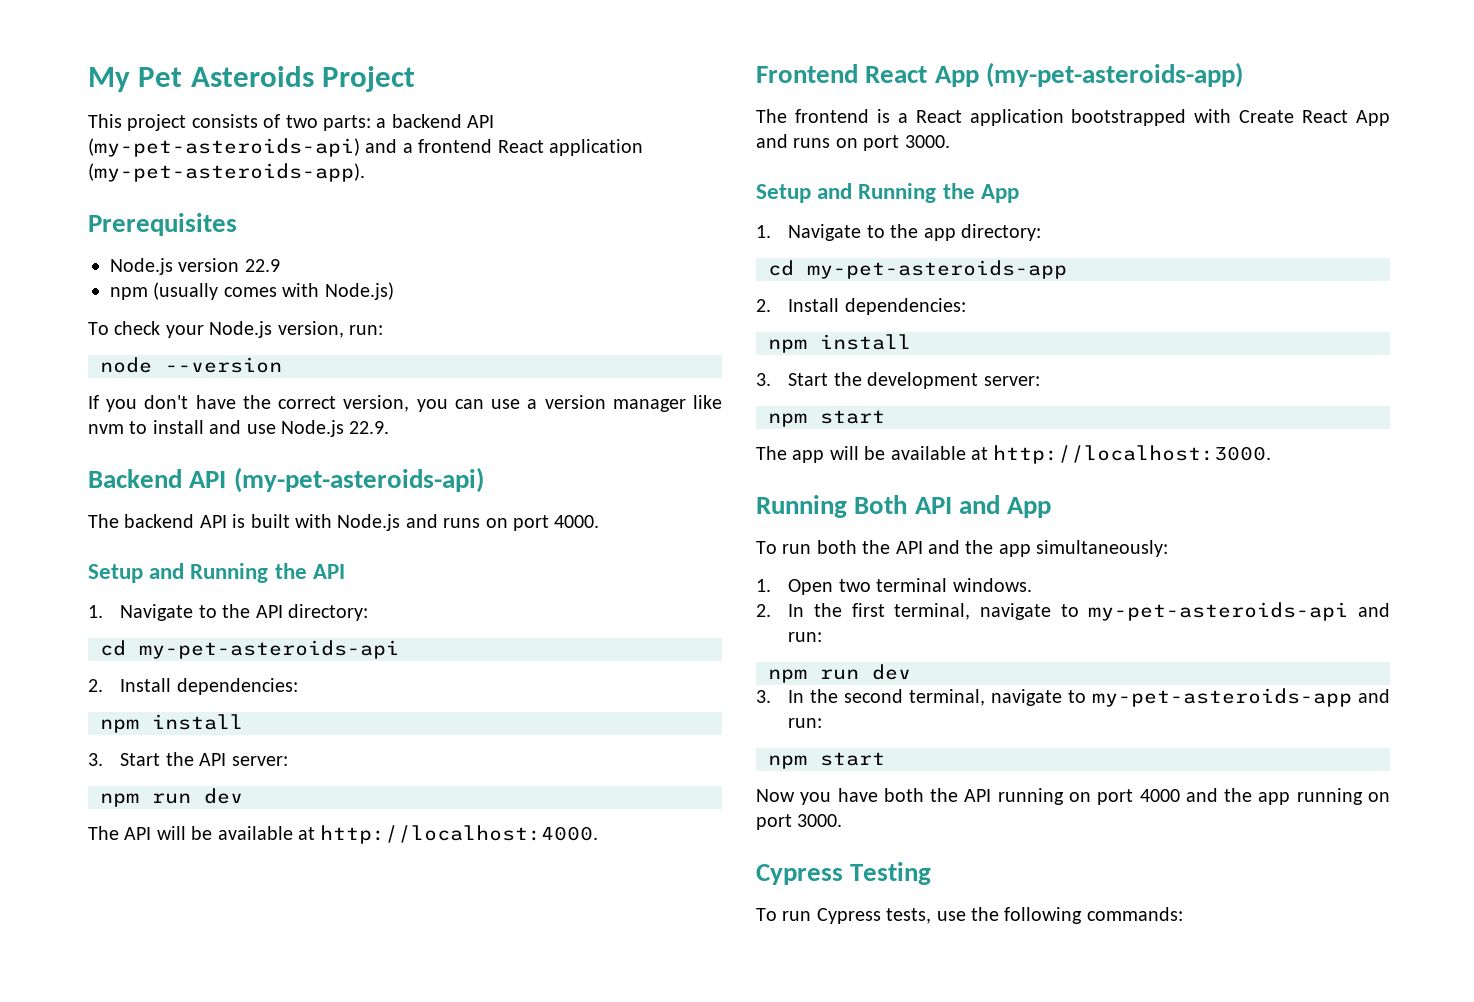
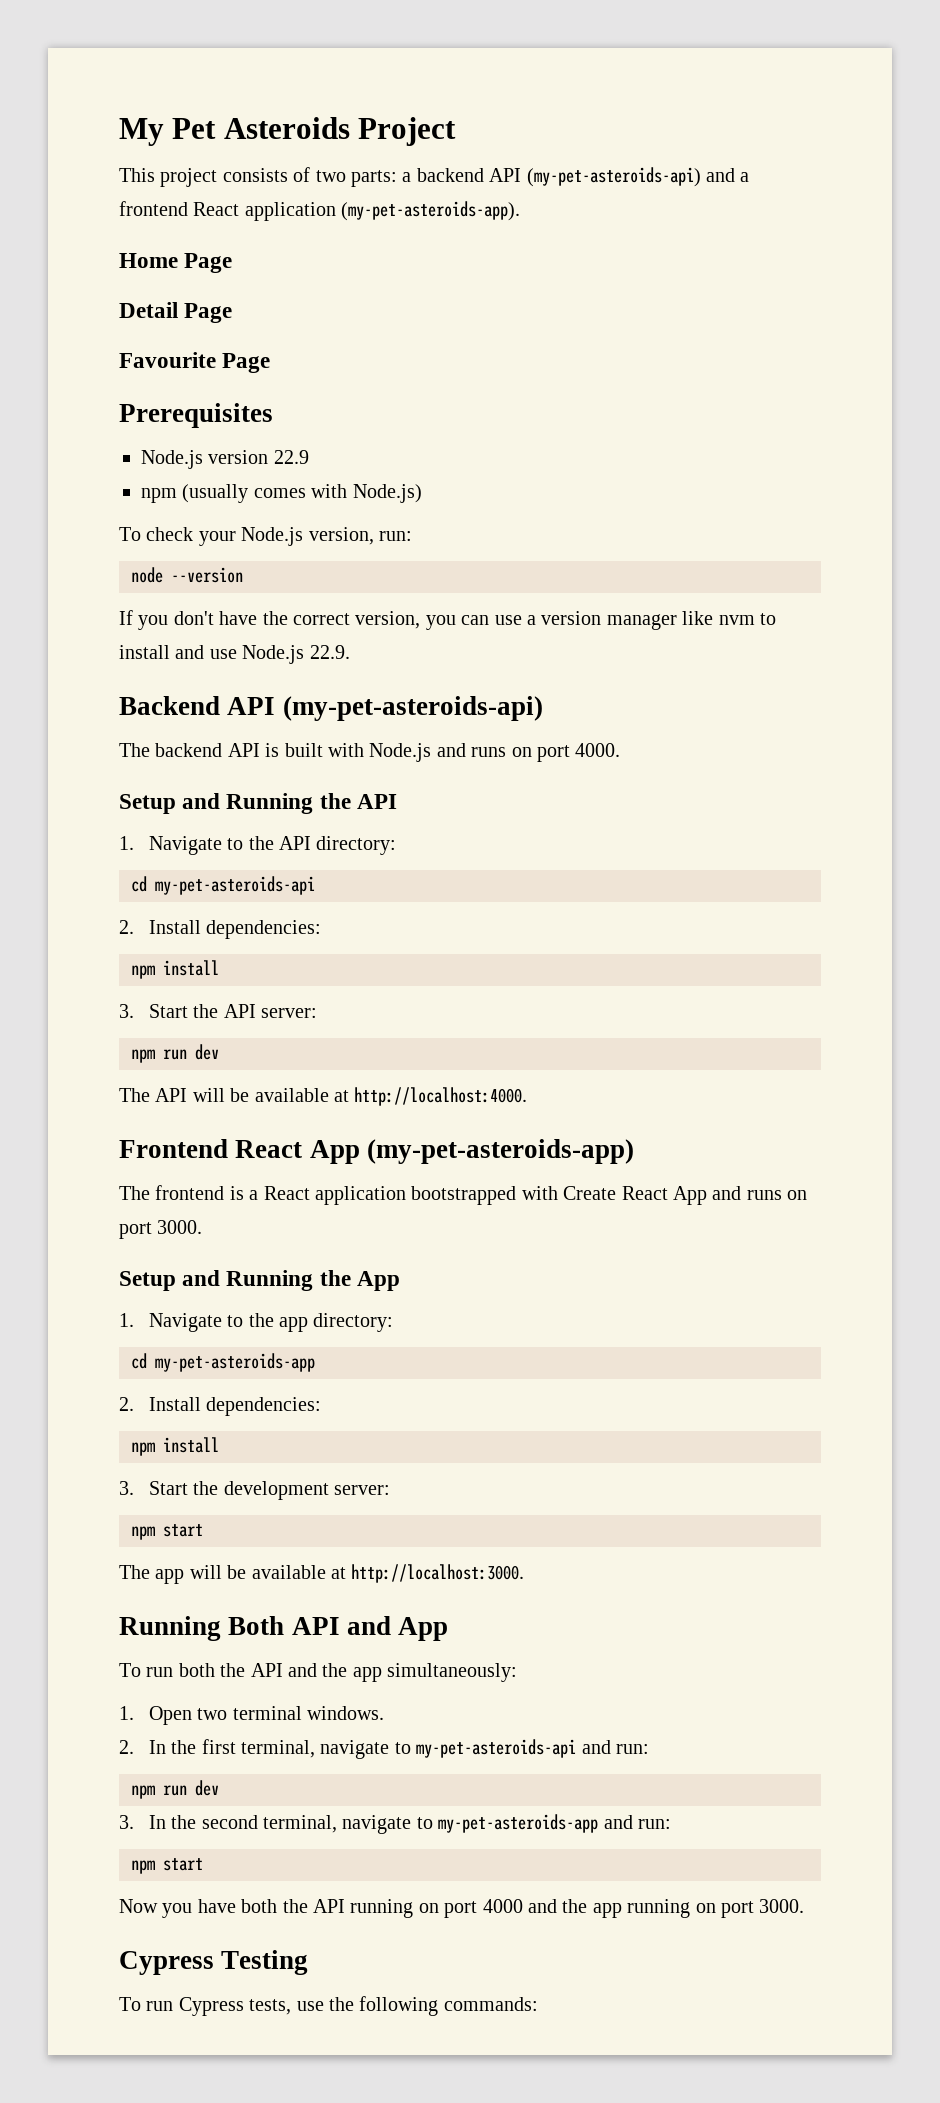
+ Home Page
+ Detail Page
+ Favourite Page

